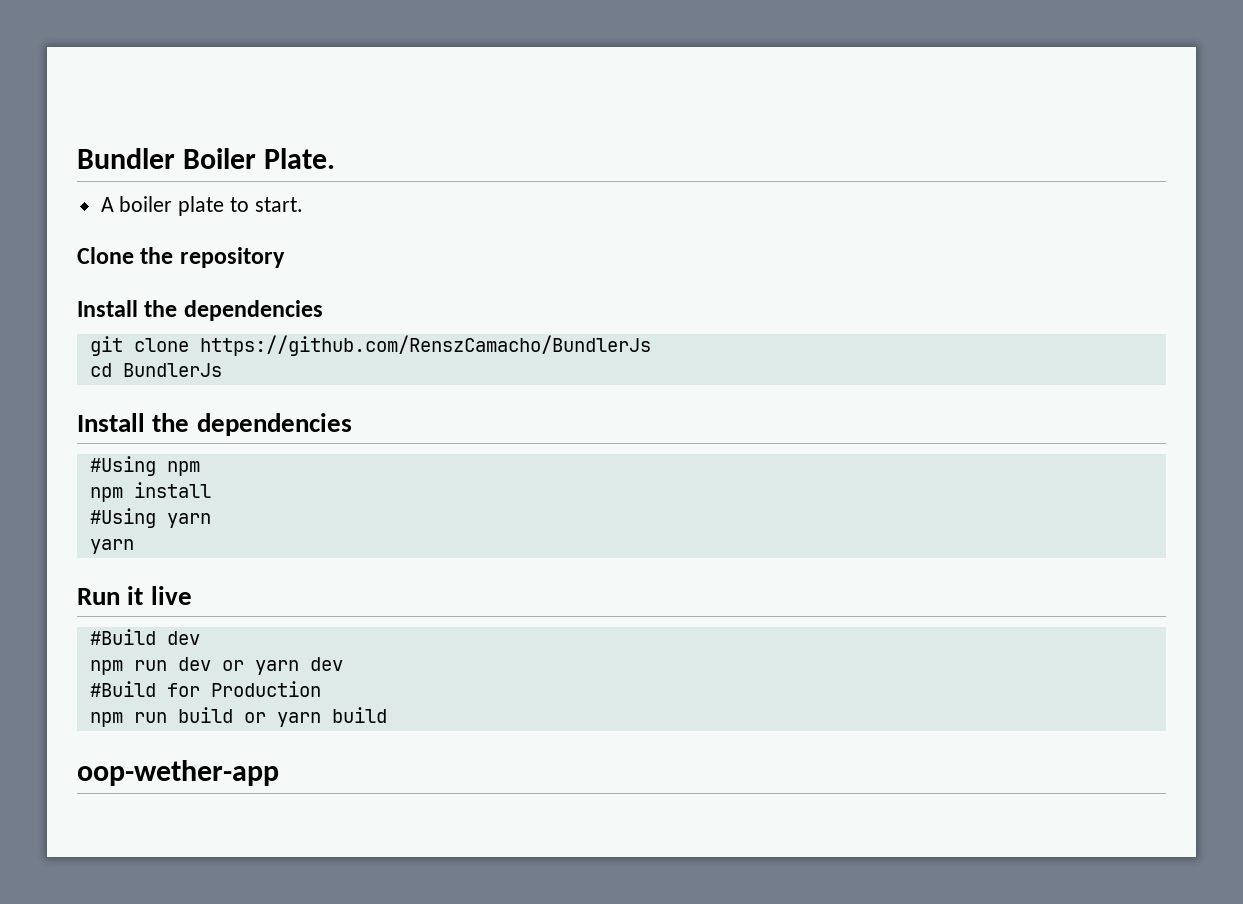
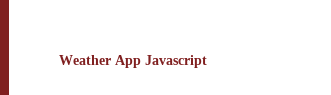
- Bundler Boiler Plate.
- A boiler plate to start.
- Clone the repository
- Install the dependencies
- git clone https://github.com/RenszCamacho/BundlerJs
- cd BundlerJs
- Install the dependencies
- #Using npm
- npm install
- #Using yarn
- yarn
- Run it live
- #Build dev
- npm run dev or yarn dev
- #Build for Production
- npm run build or yarn build
- oop-wether-app
+ Weather App Javascript

